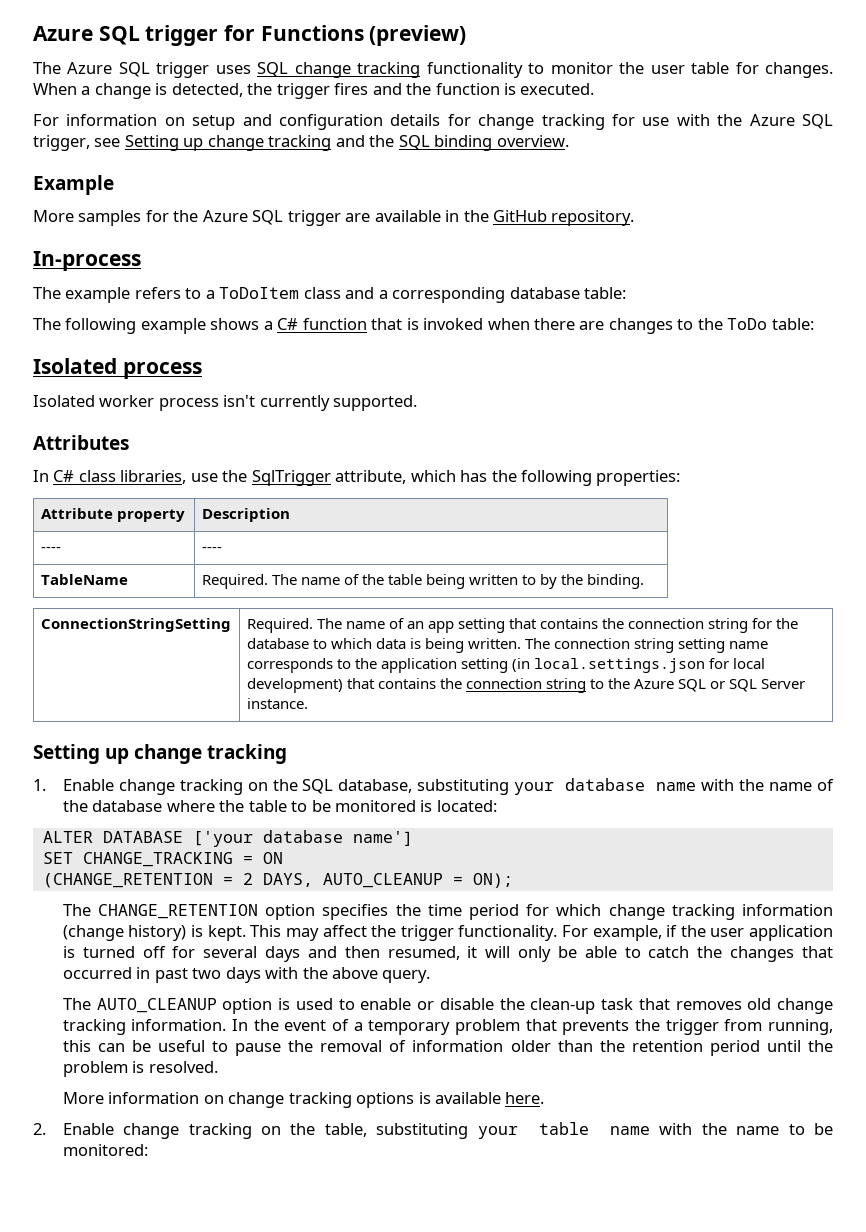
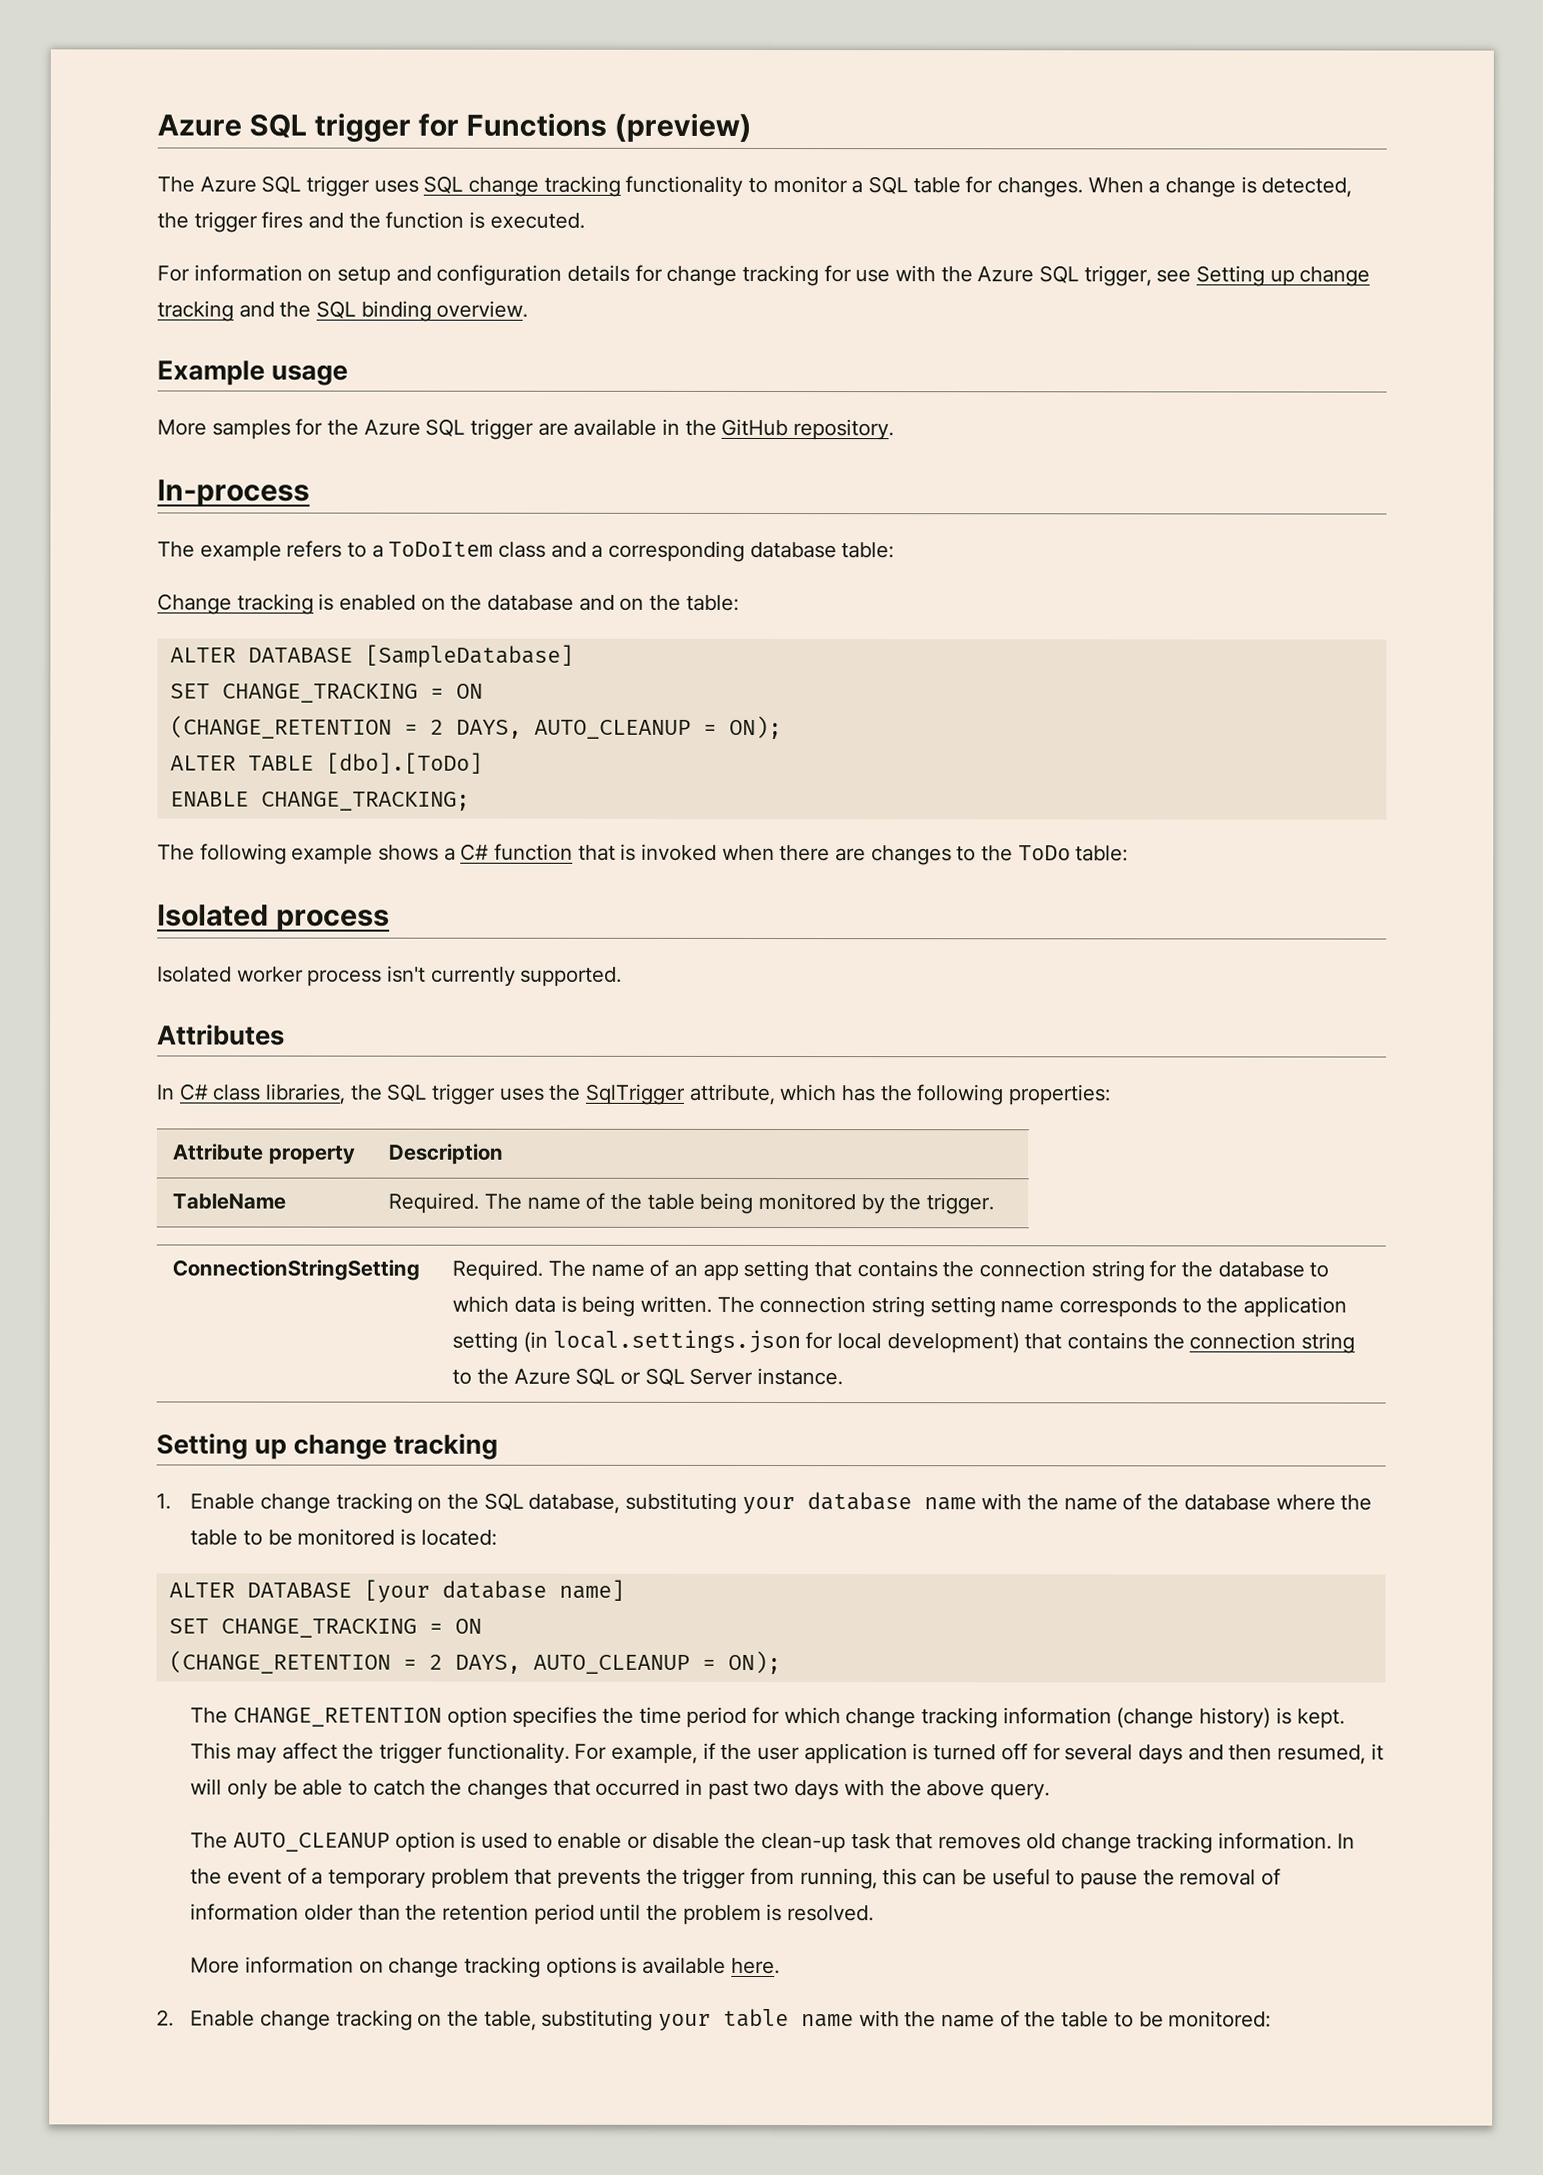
- The Azure SQL trigger uses SQL change tracking functionality to monitor the user table for changes.
+ The Azure SQL trigger uses SQL change tracking functionality to monitor a SQL table for changes.
- Example
+ Example usage
+ Change tracking is enabled on the database and on the table:
+ ALTER DATABASE [SampleDatabase]
+ SET CHANGE_TRACKING = ON
+ (CHANGE_RETENTION = 2 DAYS, AUTO_CLEANUP = ON);
+ ALTER TABLE [dbo].[ToDo]
+ ENABLE CHANGE_TRACKING;
- In C# class libraries, use the SqlTrigger attribute, which has the following properties:
+ In C# class libraries, the SQL trigger uses the SqlTrigger attribute, which has the following properties:
- ---- | ----
- TableName | Required. The name of the table being written to by the binding.
+ TableName | Required. The name of the table being monitored by the trigger.
- ALTER DATABASE ['your database name']
+ ALTER DATABASE [your database name]
- 2. Enable change tracking on the table, substituting your table name with the name to be monitored:
+ 2. Enable change tracking on the table, substituting your table name with the name of the table to be monitored:

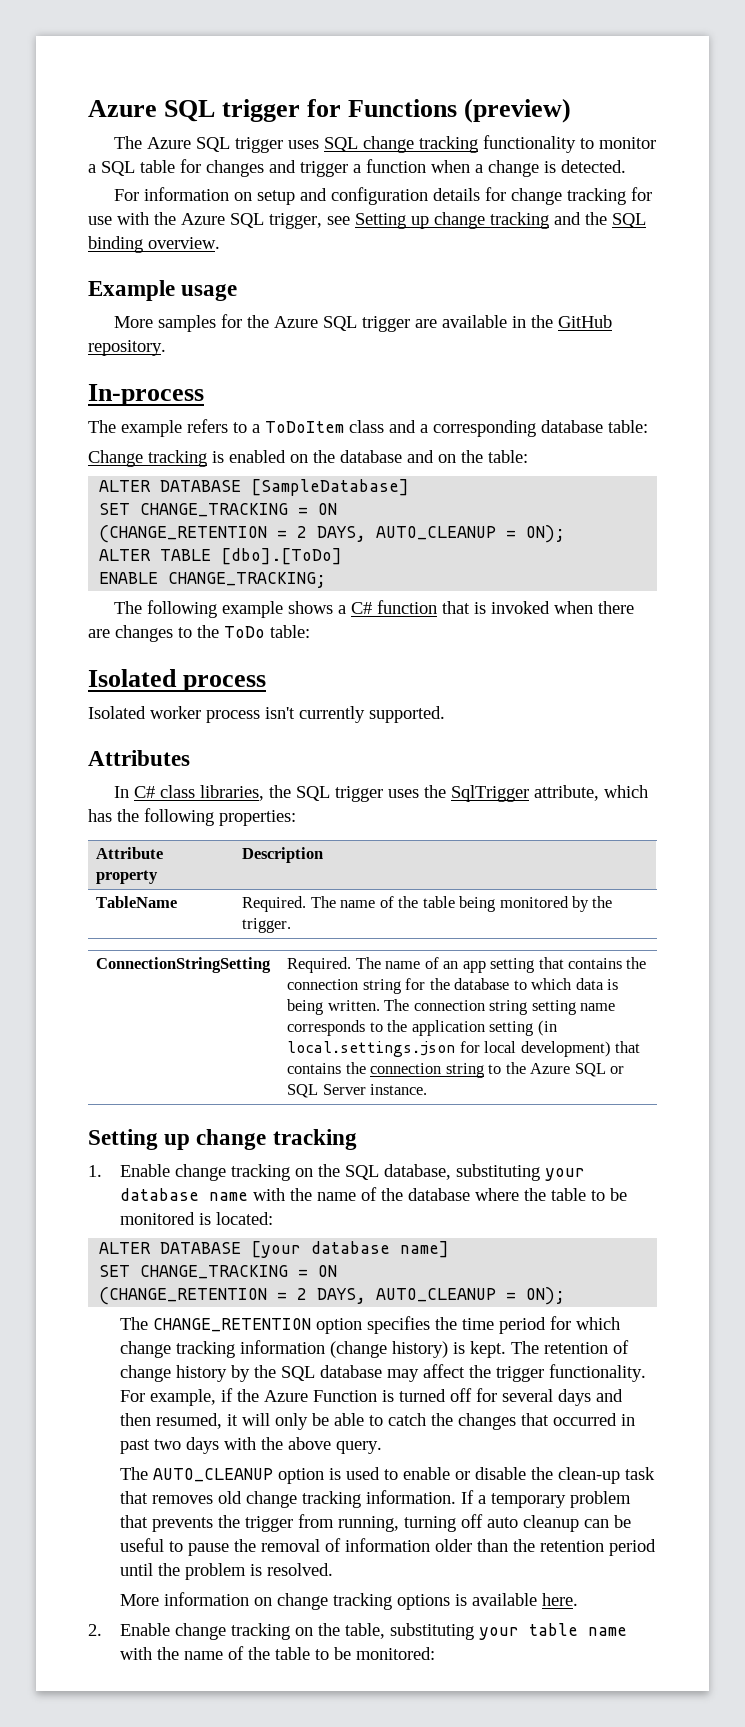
- The Azure SQL trigger uses SQL change tracking functionality to monitor a SQL table for changes. When a change is detected, the trigger fires and the function is executed.
+ The Azure SQL trigger uses SQL change tracking functionality to monitor a SQL table for changes and trigger a function when a change is detected.
- This may affect the trigger functionality.
+ The retention of change history by the SQL database may affect the trigger functionality.
- For example, if the user application is turned off for several days and then resumed, it will only be able to catch the changes that occurred in past two days with the above query.
+ For example, if the Azure Function is turned off for several days and then resumed, it will only be able to catch the changes that occurred in past two days with the above query.
- In the event of a temporary problem that prevents the trigger from running, this can be useful to pause the removal of information older than the retention period until the problem is resolved.
+ If a temporary problem that prevents the trigger from running, turning off auto cleanup can be useful to pause the removal of information older than the retention period until the problem is resolved.

